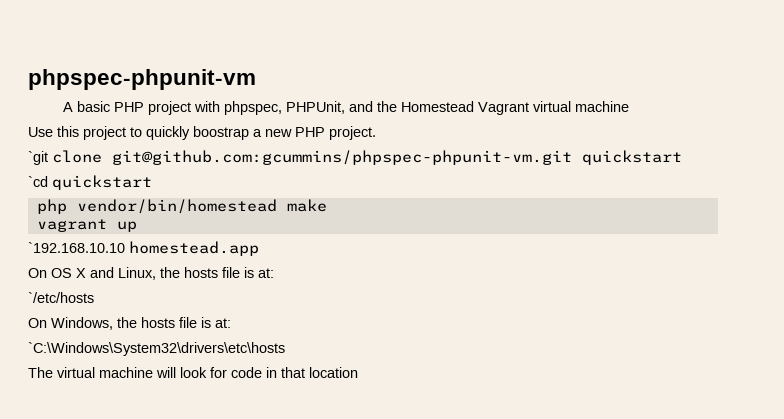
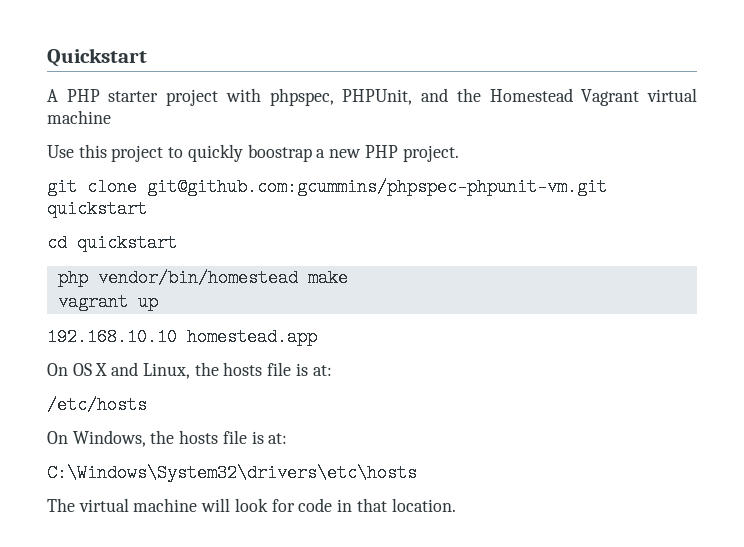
- phpspec-phpunit-vm
+ Quickstart
- A basic PHP project with phpspec, PHPUnit, and the Homestead Vagrant virtual machine
+ A PHP starter project with phpspec, PHPUnit, and the Homestead Vagrant virtual machine
- `git clone git@github.com:gcummins/phpspec-phpunit-vm.git quickstart
+ git clone git@github.com:gcummins/phpspec-phpunit-vm.git quickstart
- `cd quickstart
+ cd quickstart
- `192.168.10.10 homestead.app
+ 192.168.10.10 homestead.app
- `/etc/hosts
+ /etc/hosts
- `C:\Windows\System32\drivers\etc\hosts
+ C:\Windows\System32\drivers\etc\hosts
- The virtual machine will look for code in that location
+ The virtual machine will look for code in that location.

